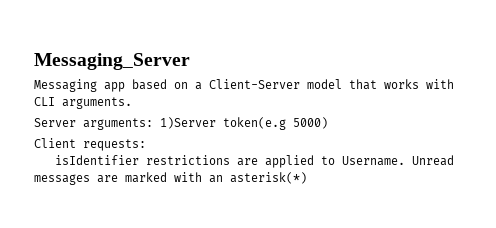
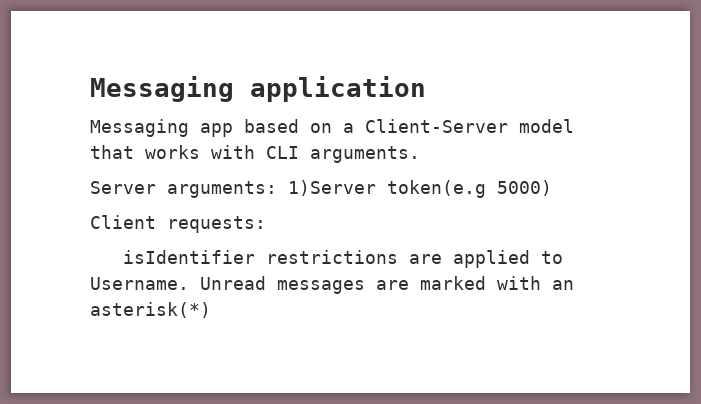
- Messaging_Server
+ Messaging application

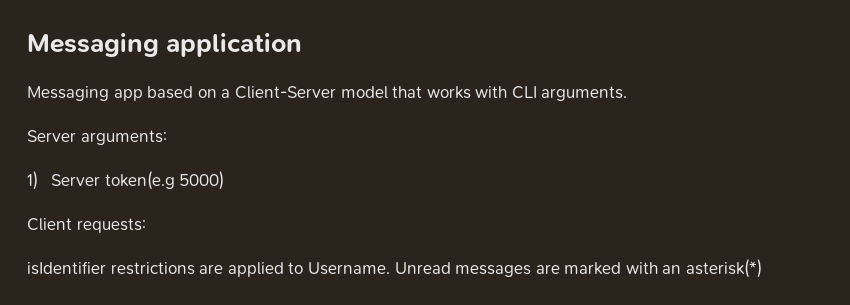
- Server arguments: 1)Server token(e.g 5000)
+ Server arguments:
+ 1) Server token(e.g 5000)

